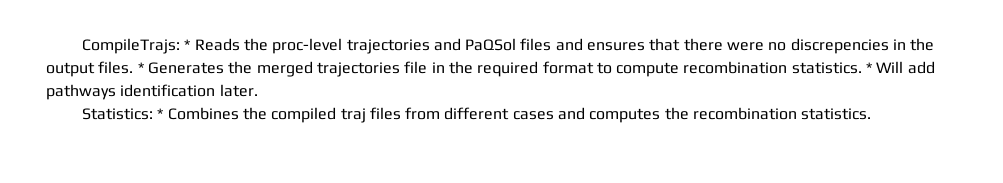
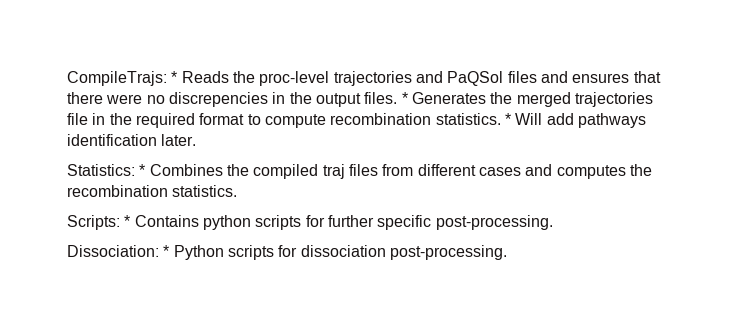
+ Scripts: * Contains python scripts for further specific post-processing.
+ Dissociation: * Python scripts for dissociation post-processing.

